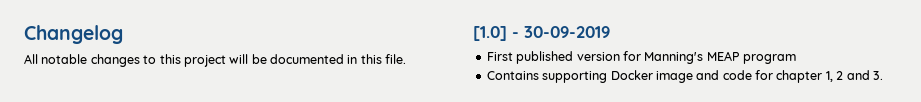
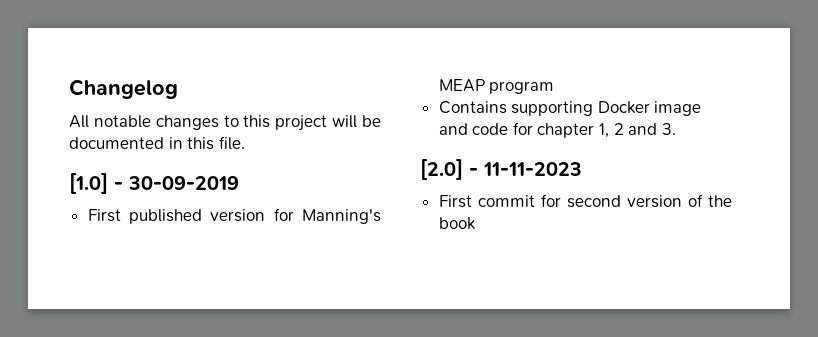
+ [2.0] - 11-11-2023
+ First commit for second version of the book

